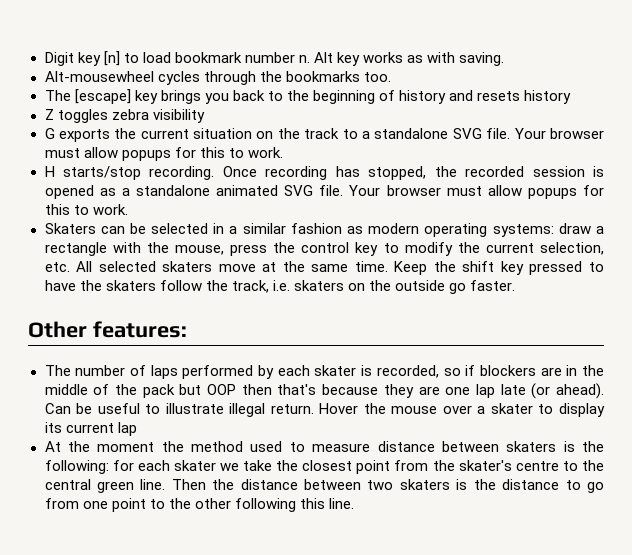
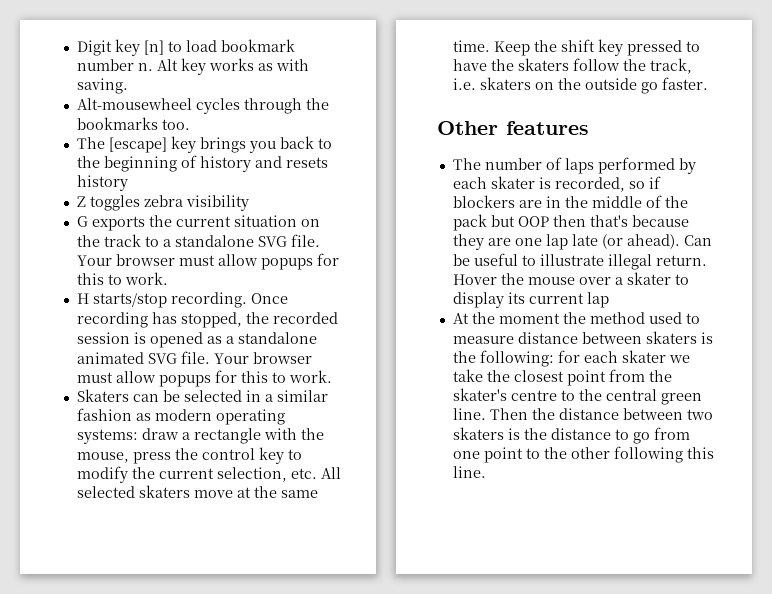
- Other features:
+ Other features

